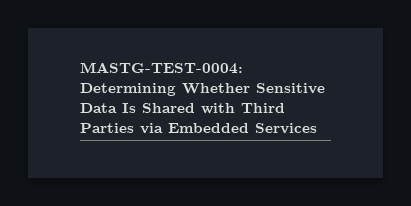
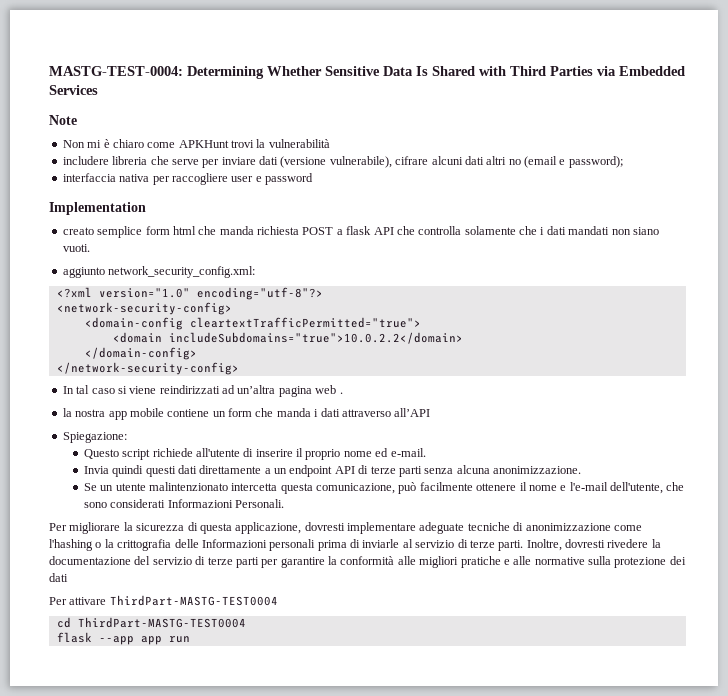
+ Note
+ Non mi è chiaro come APKHunt trovi la vulnerabilità
+ includere libreria che serve per inviare dati (versione vulnerabile), cifrare alcuni dati altri no (email e password);
+ interfaccia nativa per raccogliere user e password
+ Implementation
+ creato semplice form html che manda richiesta POST a flask API che controlla solamente che i dati mandati non siano vuoti.
+ aggiunto network_security_config.xml:
+ <?xml version="1.0" encoding="utf-8"?>
+ <network-security-config>
+ <domain-config cleartextTrafficPermitted="true">
+ <domain includeSubdomains="true">10.0.2.2</domain>
+ </domain-config>
+ </network-security-config>
+ In tal caso si viene reindirizzati ad un’altra pagina web .
+ la nostra app mobile contiene un form che manda i dati attraverso all’API
+ Spiegazione:
+ Questo script richiede all'utente di inserire il proprio nome ed e-mail.
+ Invia quindi questi dati direttamente a un endpoint API di terze parti senza alcuna anonimizzazione.
+ Se un utente malintenzionato intercetta questa comunicazione, può facilmente ottenere il nome e l'e-mail dell'utente, che sono considerati Informazioni Personali.
+ Per migliorare la sicurezza di questa applicazione, dovresti implementare adeguate tecniche di anonimizzazione come l'hashing o la crittografia delle Informazioni personali prima di inviarle al servizio di terze parti. Inoltre, dovresti rivedere la documentazione del servizio di terze parti per garantire la conformità alle migliori pratiche e alle normative sulla protezione dei dati
+ Per attivare ThirdPart-MASTG-TEST0004
+ cd ThirdPart-MASTG-TEST0004
+ flask --app app run

